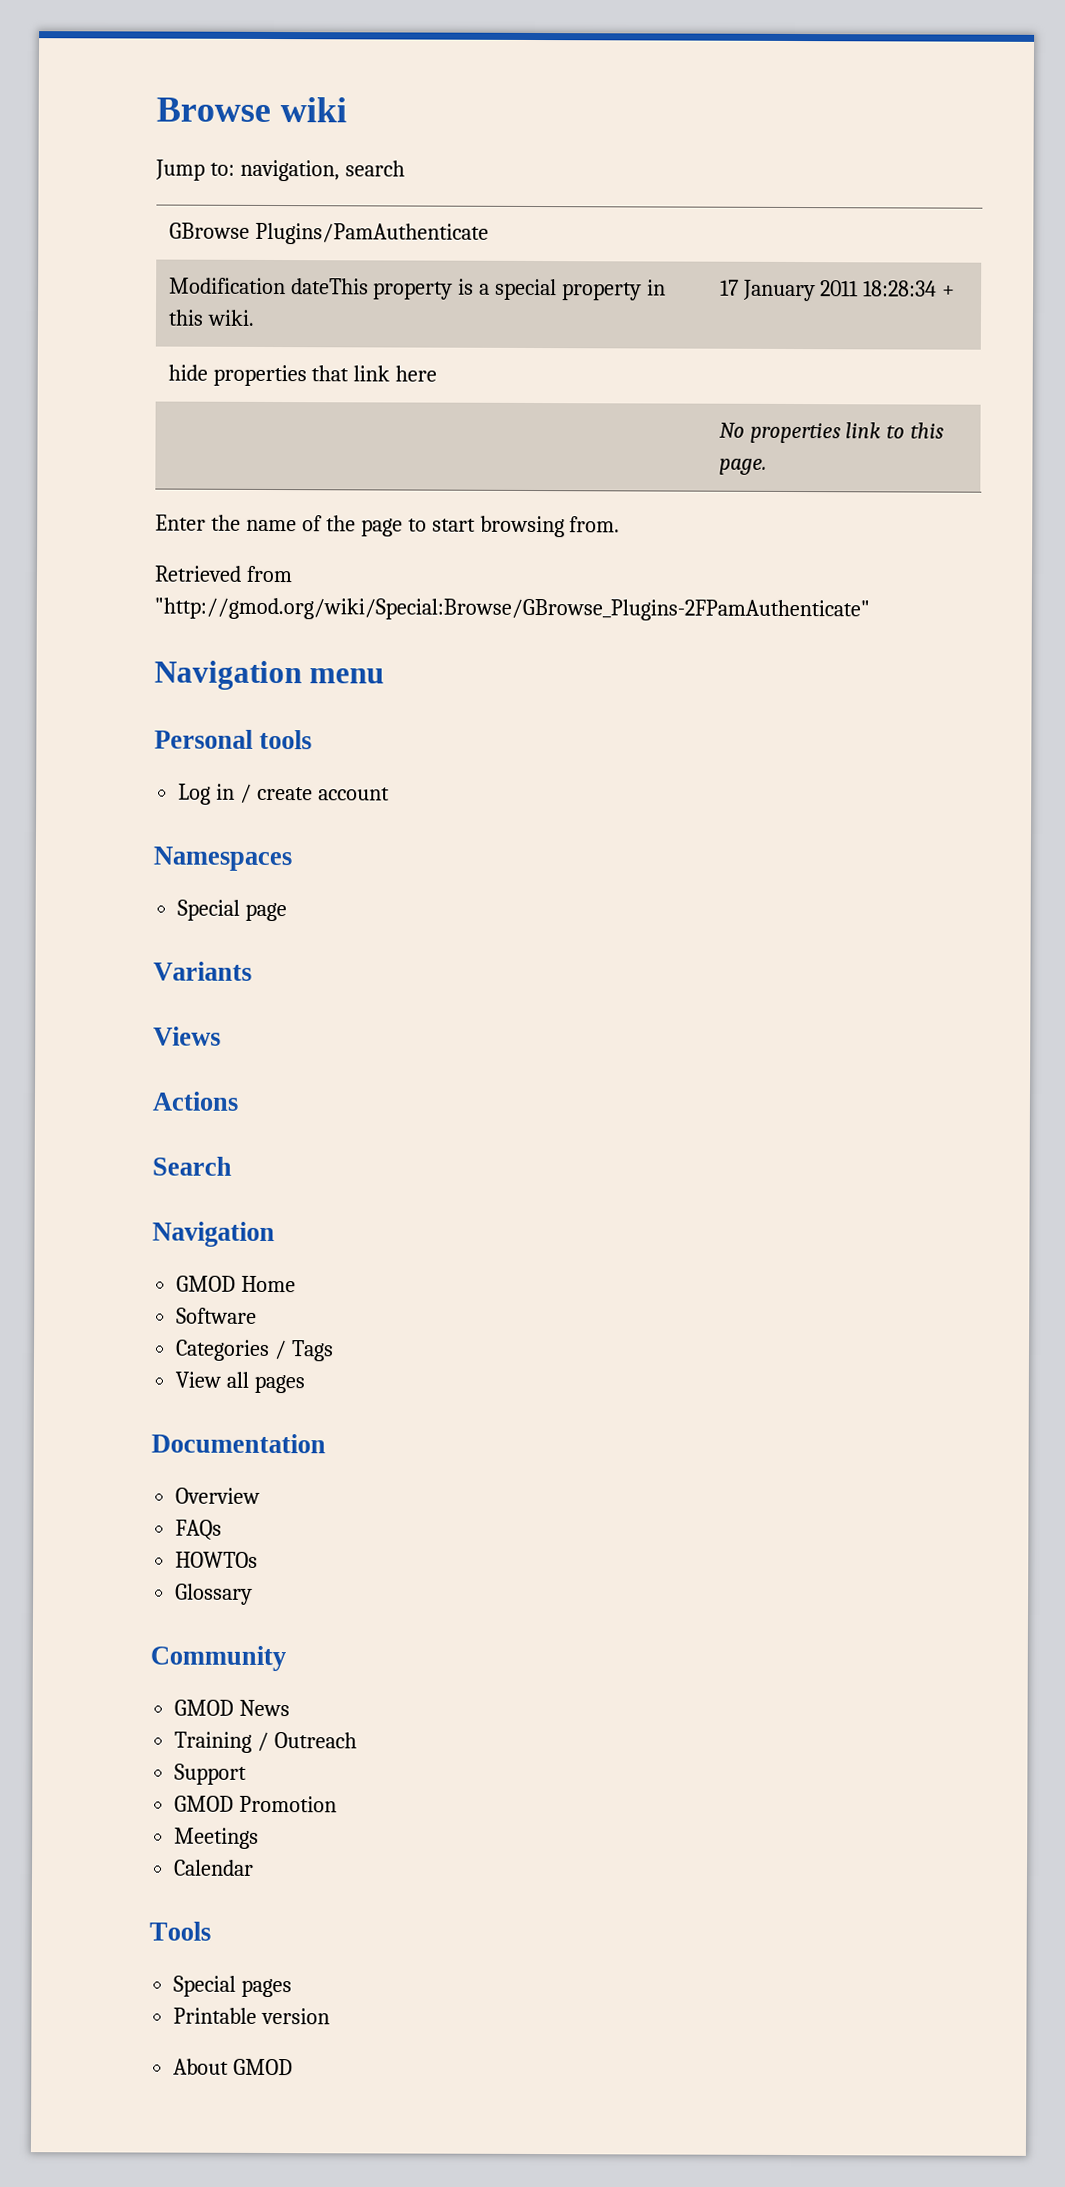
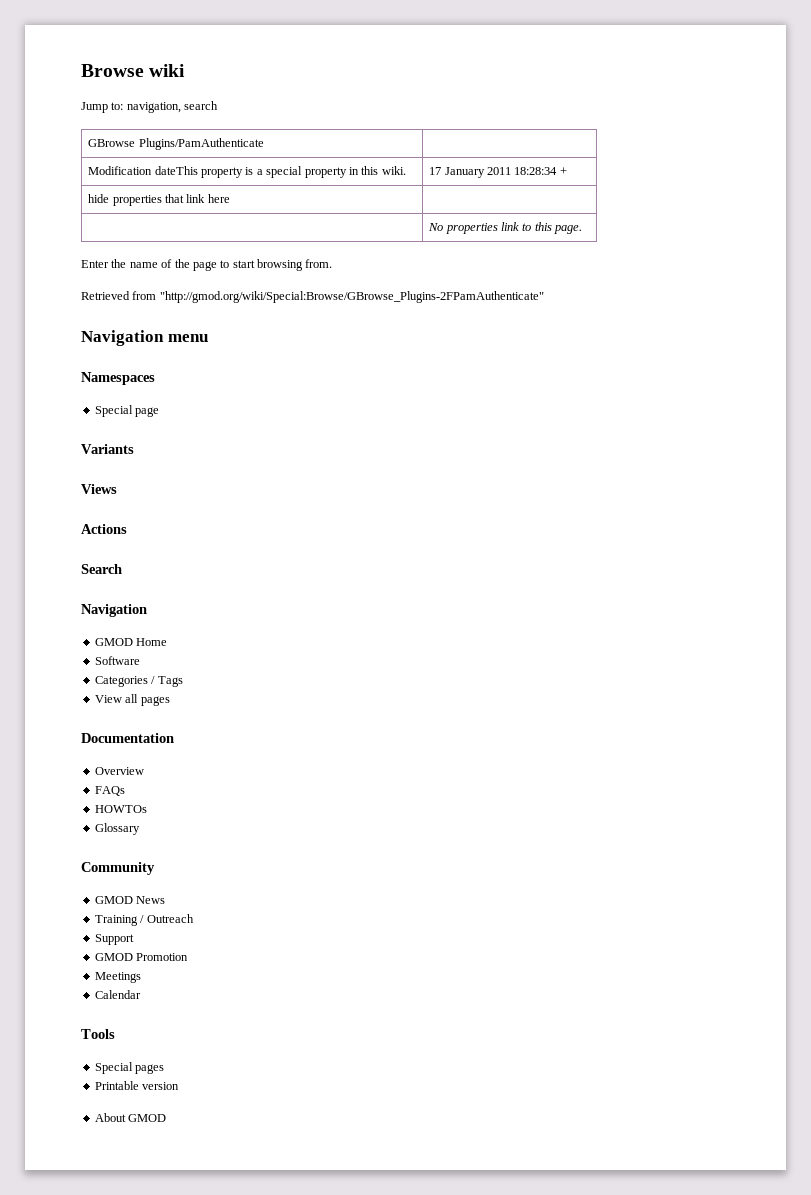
- Personal tools
- Log in / create account

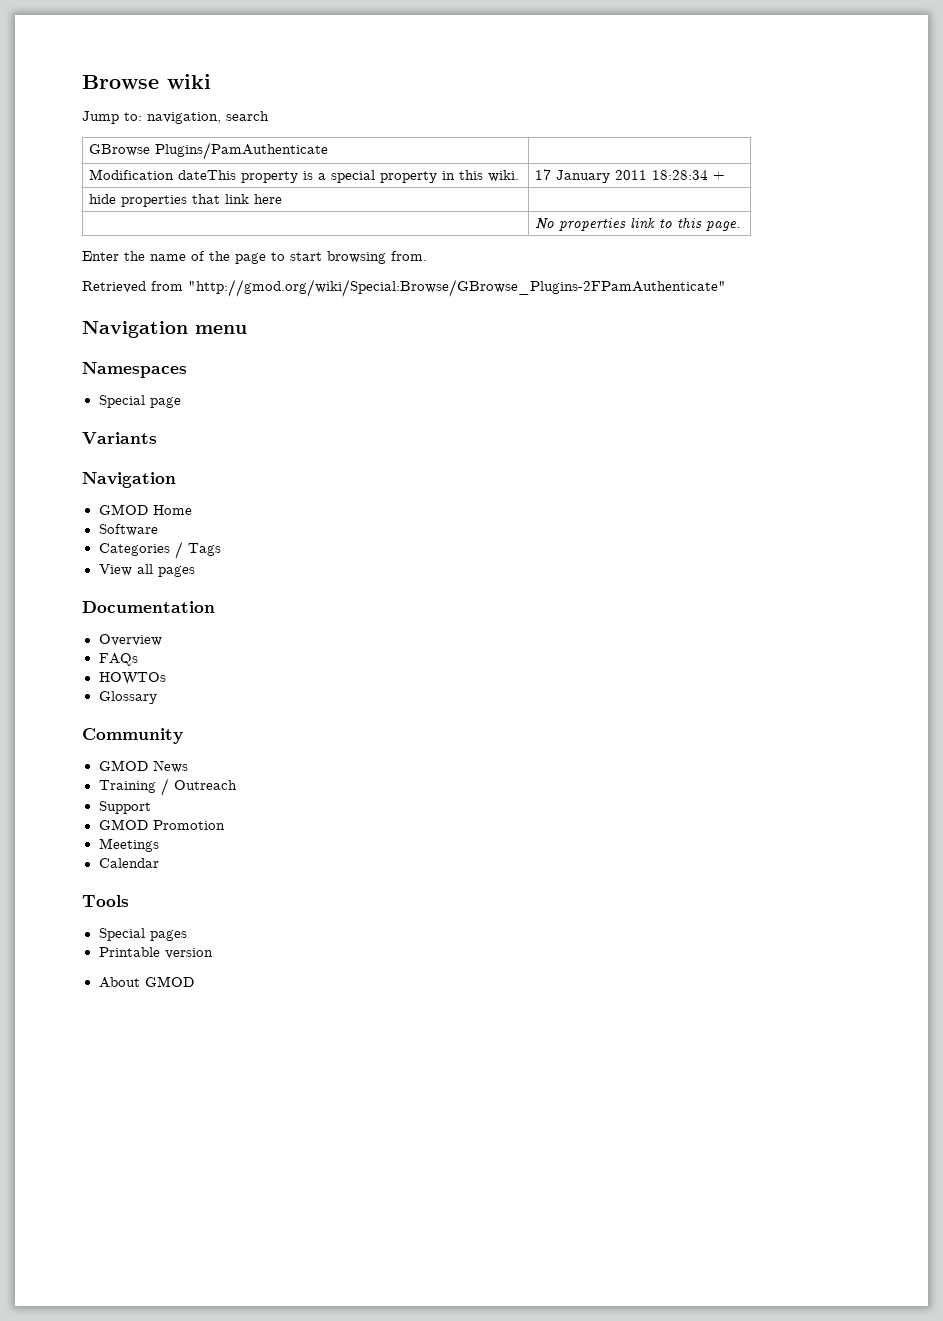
- Views
- Actions
- Search

